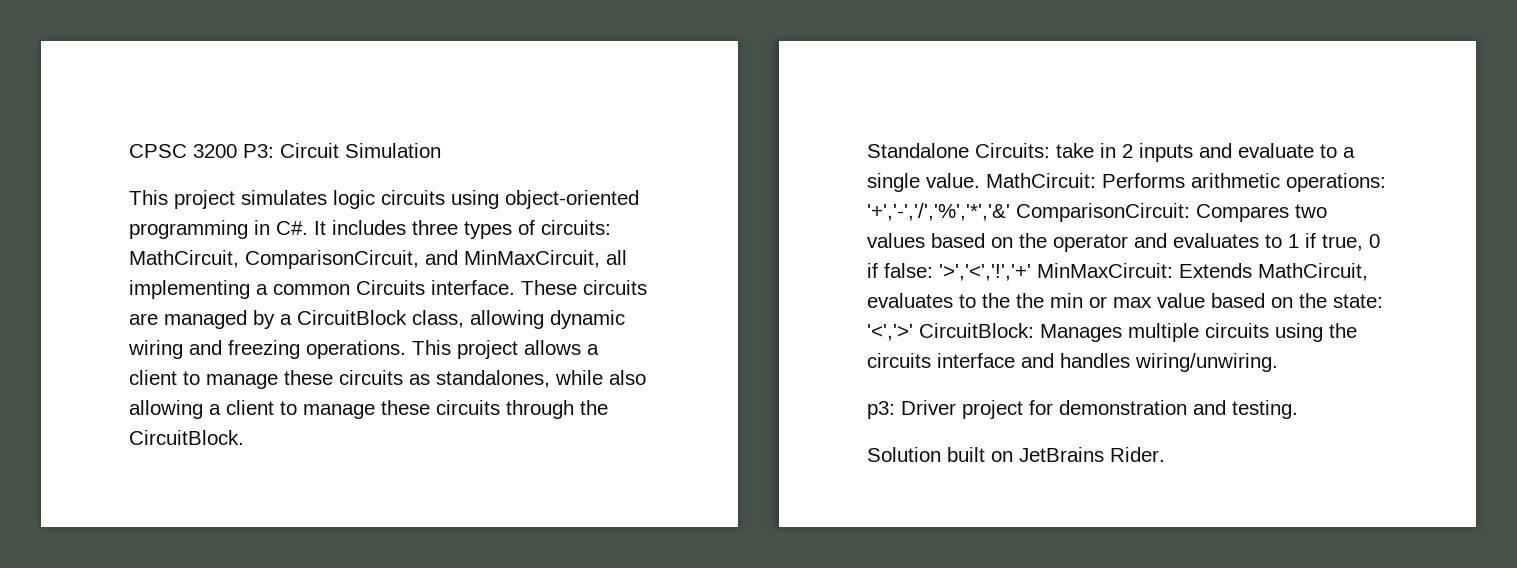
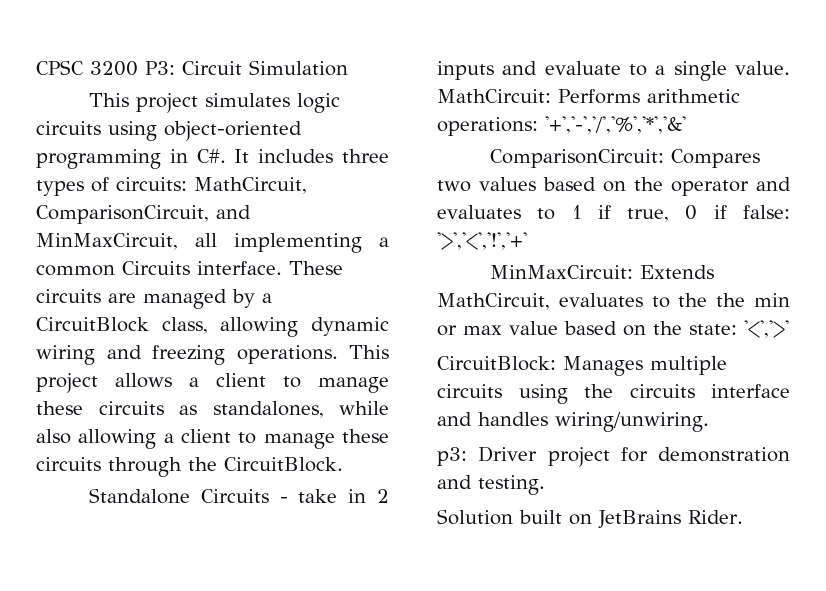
- Standalone Circuits: take in 2 inputs and evaluate to a single value.
+ Standalone Circuits - take in 2 inputs and evaluate to a single value.
- MathCircuit: Performs arithmetic operations: '+','-','/','%','*','&' ComparisonCircuit: Compares two values based on the operator and evaluates to 1 if true, 0 if false: '>','<','!','+' MinMaxCircuit: Extends MathCircuit, evaluates to the the min or max value based on the state: '<','>' CircuitBlock: Manages multiple circuits using the circuits interface and handles wiring/unwiring.
+ MathCircuit: Performs arithmetic operations: '+','-','/','%','*','&'
+ ComparisonCircuit: Compares two values based on the operator and evaluates to 1 if true, 0 if false: '>','<','!','+'
+ MinMaxCircuit: Extends MathCircuit, evaluates to the the min or max value based on the state: '<','>'
+ CircuitBlock: Manages multiple circuits using the circuits interface and handles wiring/unwiring.

